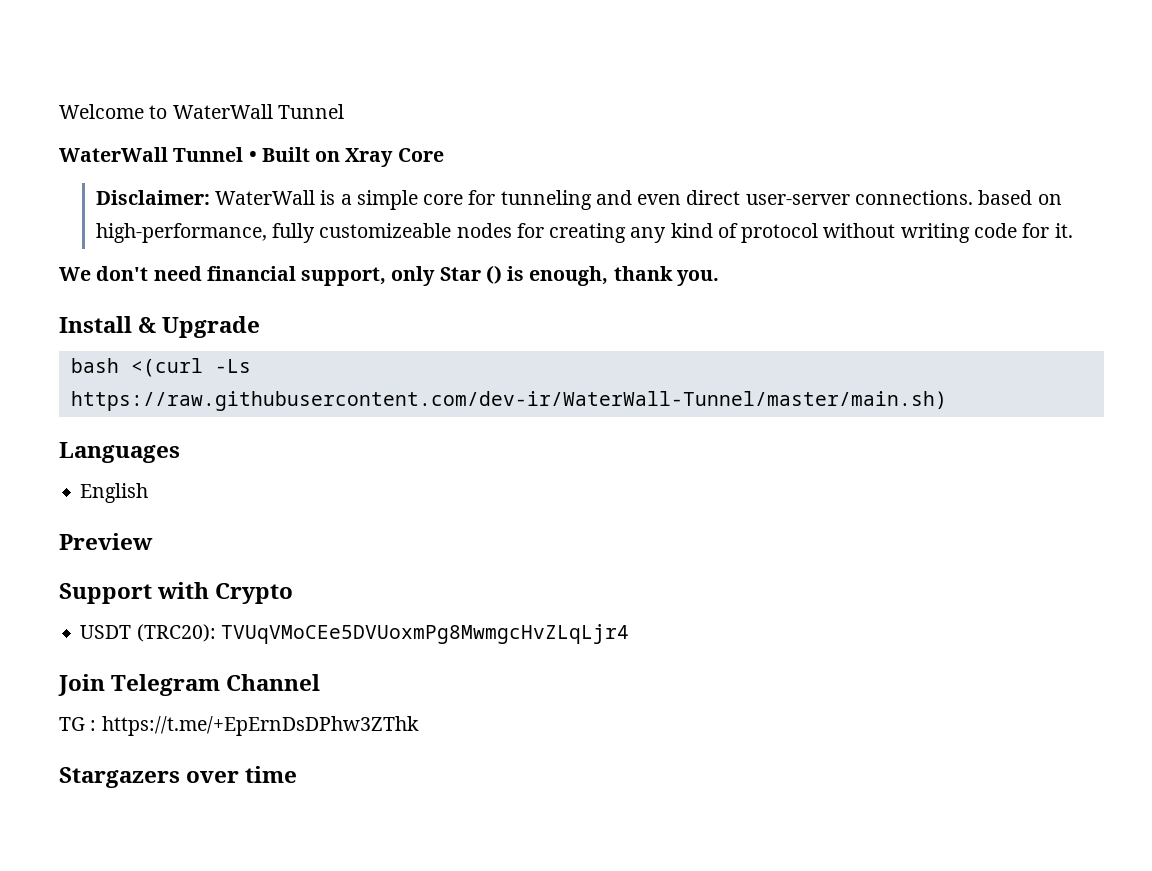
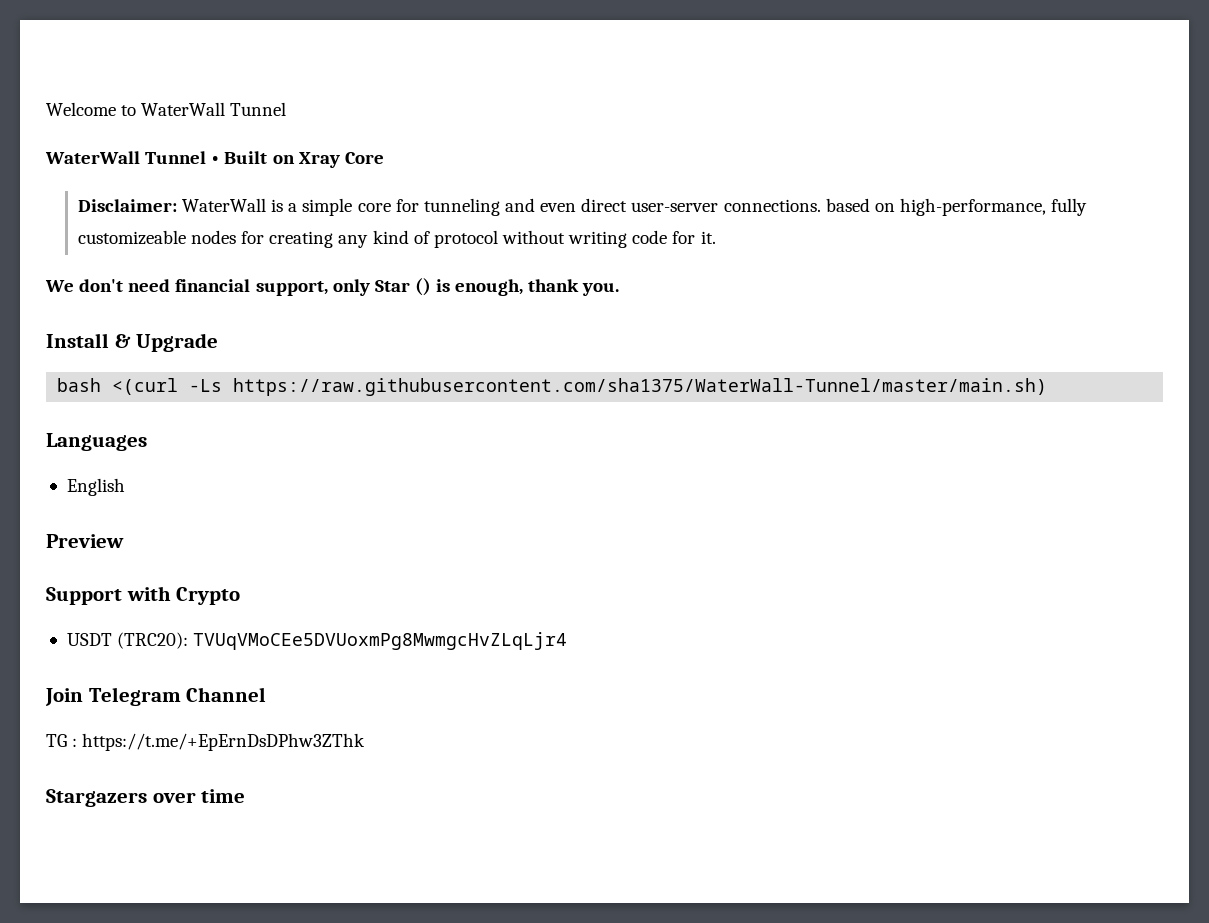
- bash <(curl -Ls https://raw.githubusercontent.com/dev-ir/WaterWall-Tunnel/master/main.sh)
+ bash <(curl -Ls https://raw.githubusercontent.com/sha1375/WaterWall-Tunnel/master/main.sh)

